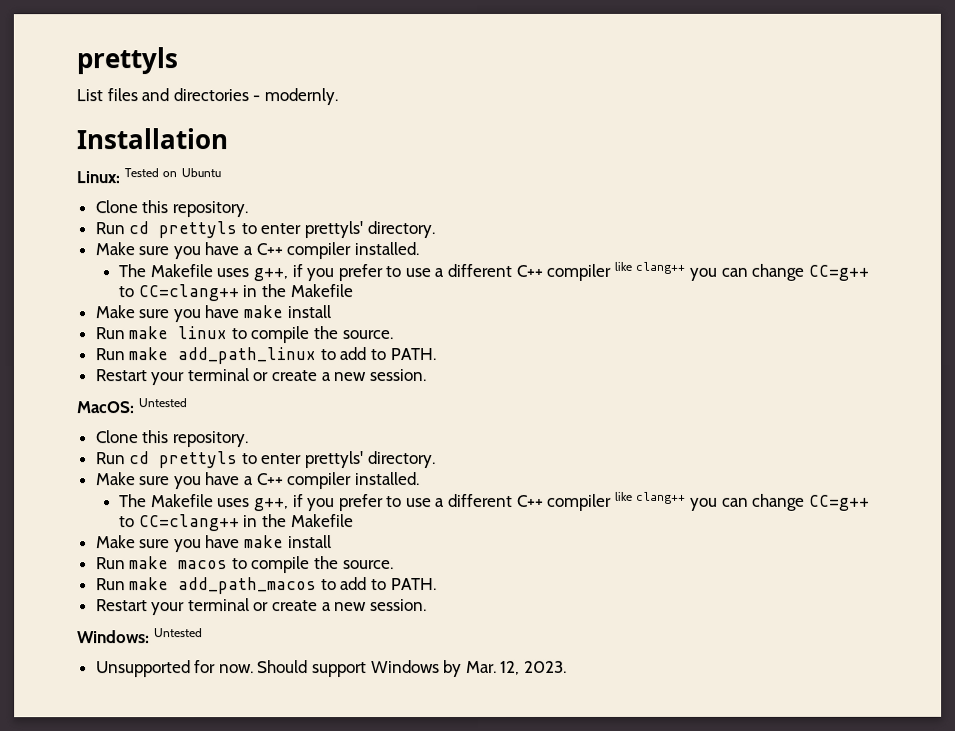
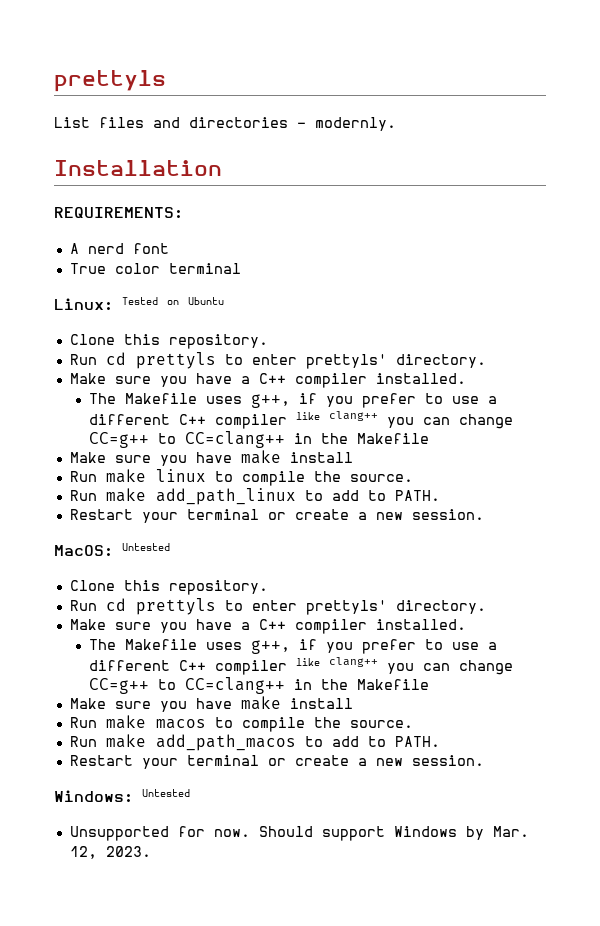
+ REQUIREMENTS:
+ A nerd font
+ True color terminal

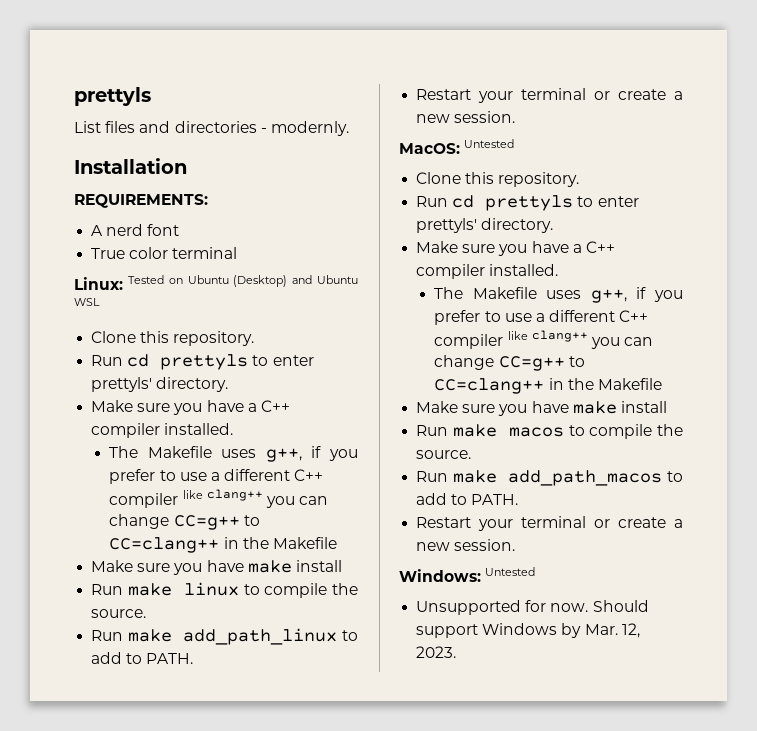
- Linux: Tested on Ubuntu
+ Linux: Tested on Ubuntu (Desktop) and Ubuntu WSL

